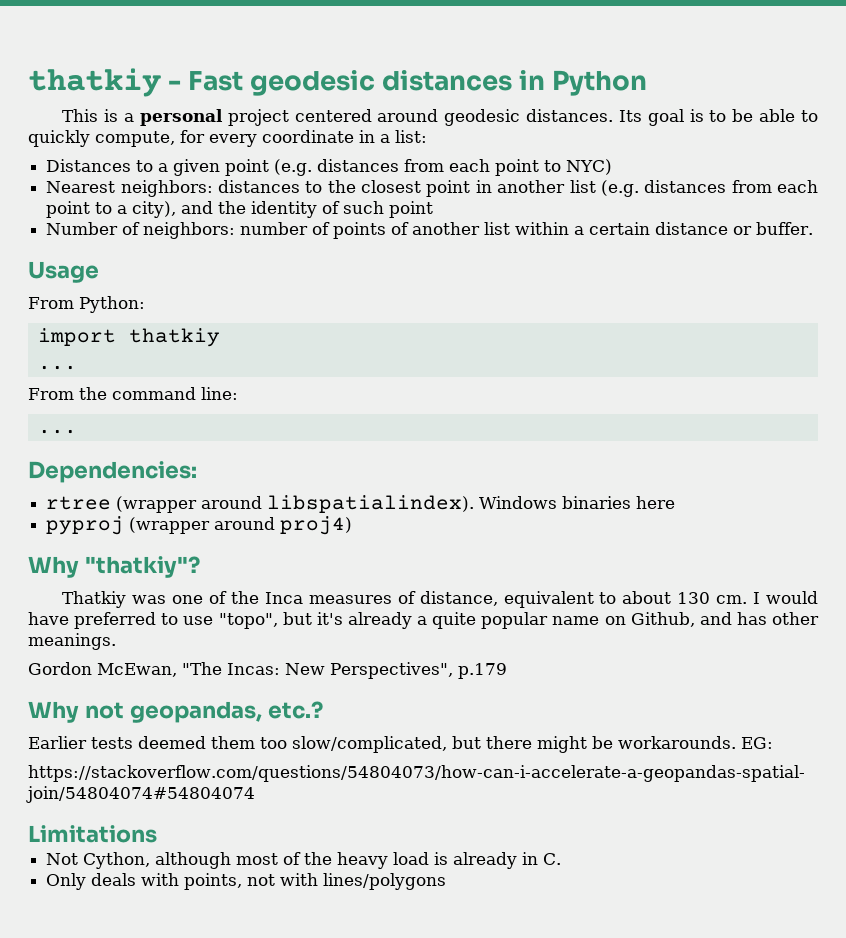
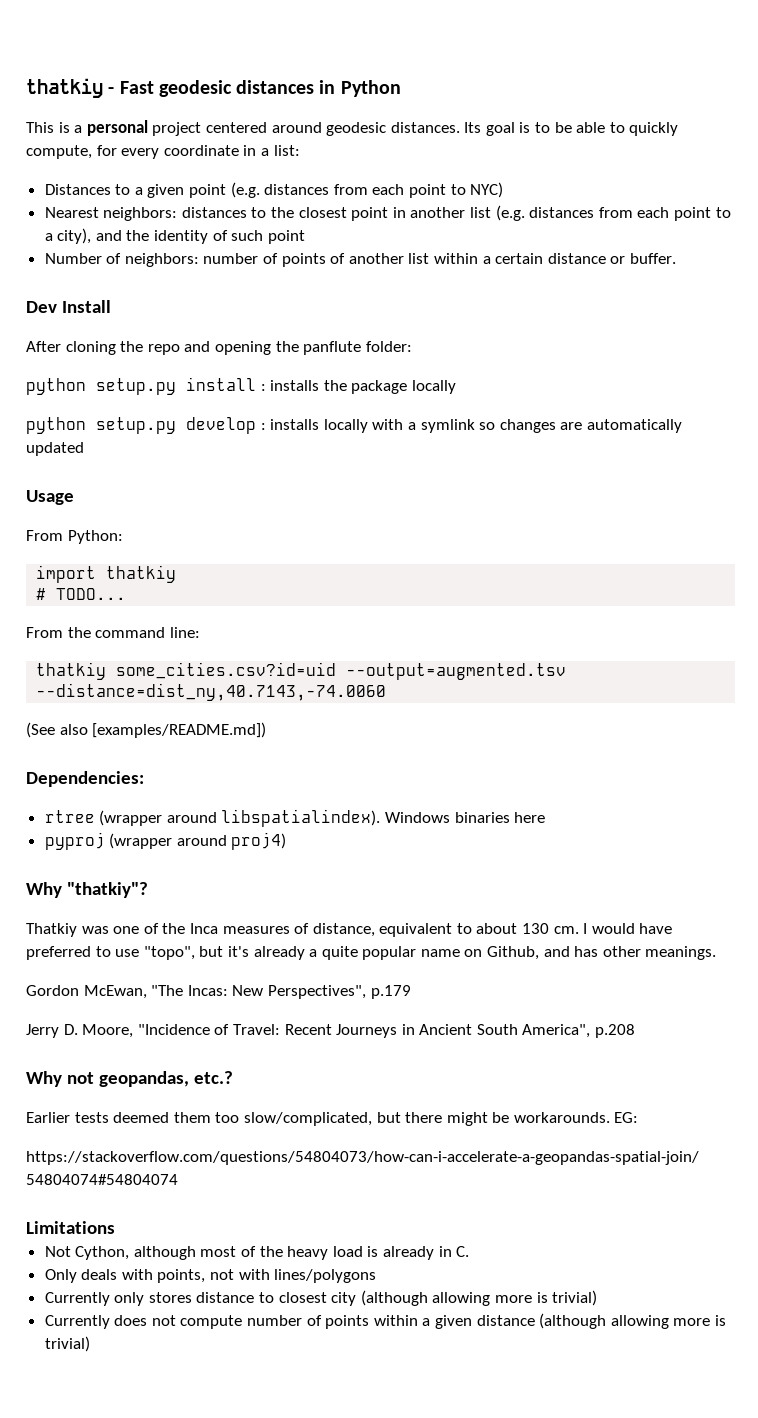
+ Dev Install
+ After cloning the repo and opening the panflute folder:
+ python setup.py install : installs the package locally
+ python setup.py develop : installs locally with a symlink so changes are automatically updated
  import thatkiy
- ...
+ # TODO...
  From the command line:
- ...
+ thatkiy some_cities.csv?id=uid --output=augmented.tsv --distance=dist_ny,40.7143,-74.0060
+ (See also [examples/README.md])
+ Jerry D. Moore, "Incidence of Travel: Recent Journeys in Ancient South America", p.208
+ Currently only stores distance to closest city (although allowing more is trivial)
+ Currently does not compute number of points within a given distance (although allowing more is trivial)

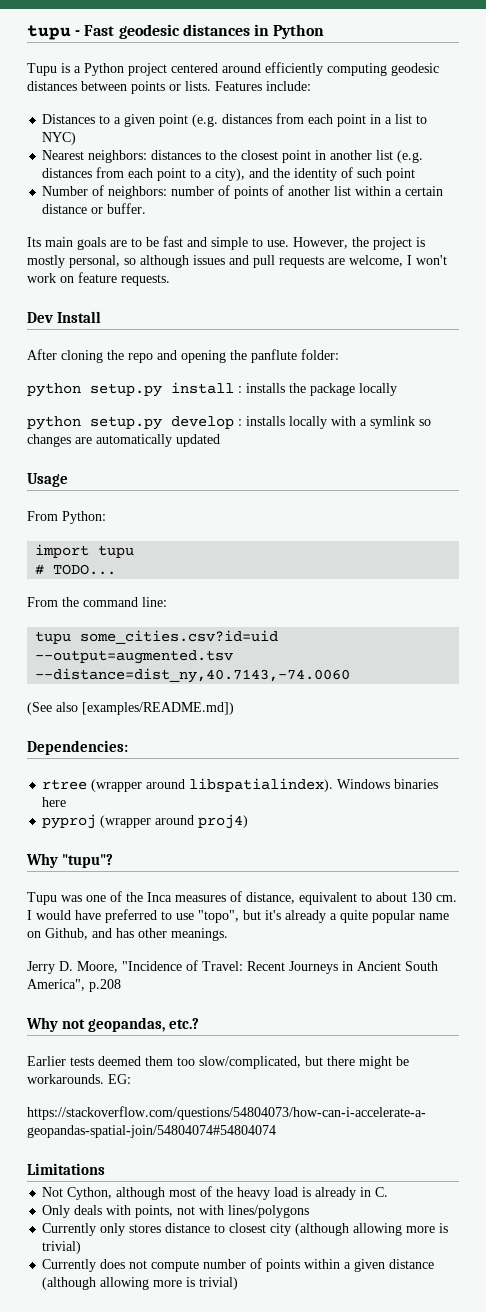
- thatkiy - Fast geodesic distances in Python
+ tupu - Fast geodesic distances in Python
- This is a personal project centered around geodesic distances. Its goal is to be able to quickly compute, for every coordinate in a list:
+ Tupu is a Python project centered around efficiently computing geodesic distances between points or lists. Features include:
- Distances to a given point (e.g. distances from each point to NYC)
+ Distances to a given point (e.g. distances from each point in a list to NYC)
+ Its main goals are to be fast and simple to use. However, the project is mostly personal, so although issues and pull requests are welcome, I won't work on feature requests.
- import thatkiy
+ import tupu
- thatkiy some_cities.csv?id=uid --output=augmented.tsv --distance=dist_ny,40.7143,-74.0060
+ tupu some_cities.csv?id=uid --output=augmented.tsv --distance=dist_ny,40.7143,-74.0060
- Why "thatkiy"?
- Thatkiy was one of the Inca measures of distance, equivalent to about 130 cm.
+ Why "tupu"?
+ Tupu was one of the Inca measures of distance, equivalent to about 130 cm.
- Gordon McEwan, "The Incas: New Perspectives", p.179

